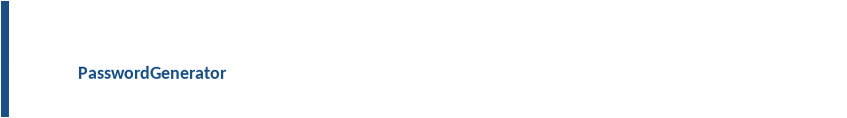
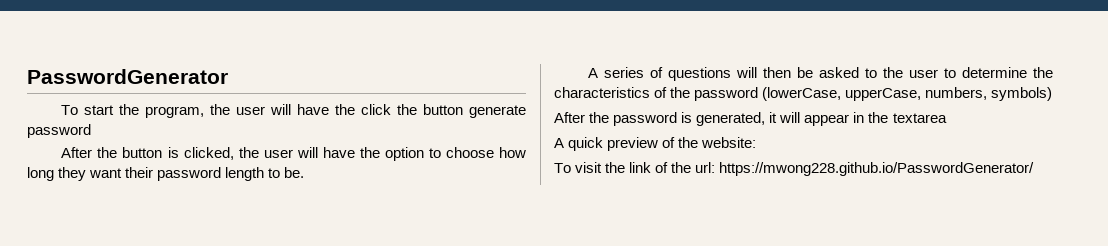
+ To start the program, the user will have the click the button generate password
+ After the button is clicked, the user will have the option to choose how long they want their password length to be.
+ A series of questions will then be asked to the user to determine the characteristics of the password (lowerCase, upperCase, numbers, symbols)
+ After the password is generated, it will appear in the textarea
+ A quick preview of the website:
+ To visit the link of the url: https://mwong228.github.io/PasswordGenerator/

